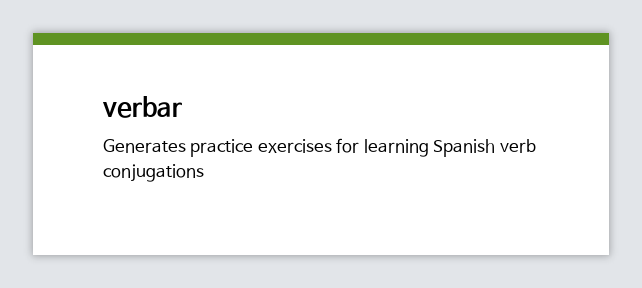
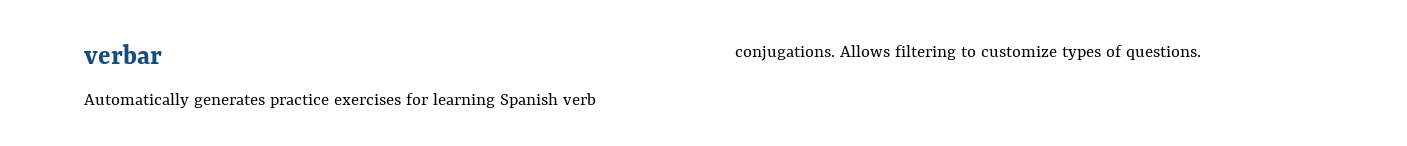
- Generates practice exercises for learning Spanish verb conjugations
+ Automatically generates practice exercises for learning Spanish verb conjugations. Allows filtering to customize types of questions.

